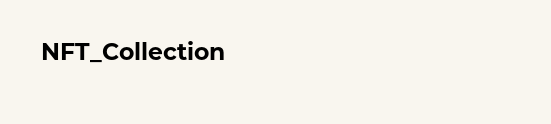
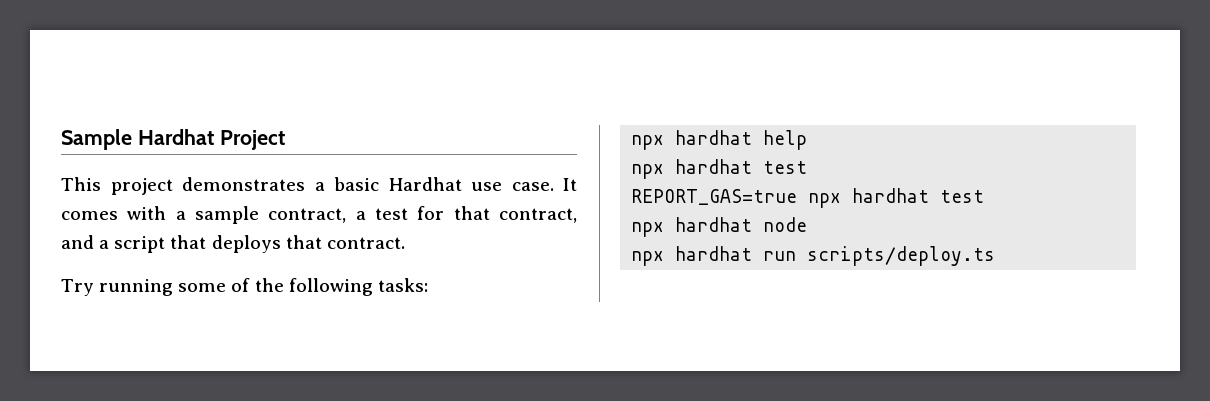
- NFT_Collection
+ Sample Hardhat Project
+ This project demonstrates a basic Hardhat use case. It comes with a sample contract, a test for that contract, and a script that deploys that contract.
+ Try running some of the following tasks:
+ npx hardhat help
+ npx hardhat test
+ REPORT_GAS=true npx hardhat test
+ npx hardhat node
+ npx hardhat run scripts/deploy.ts

